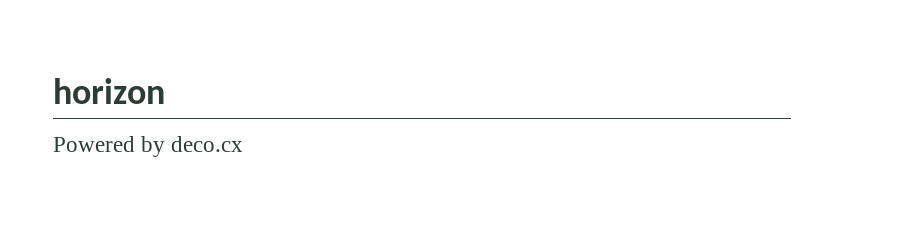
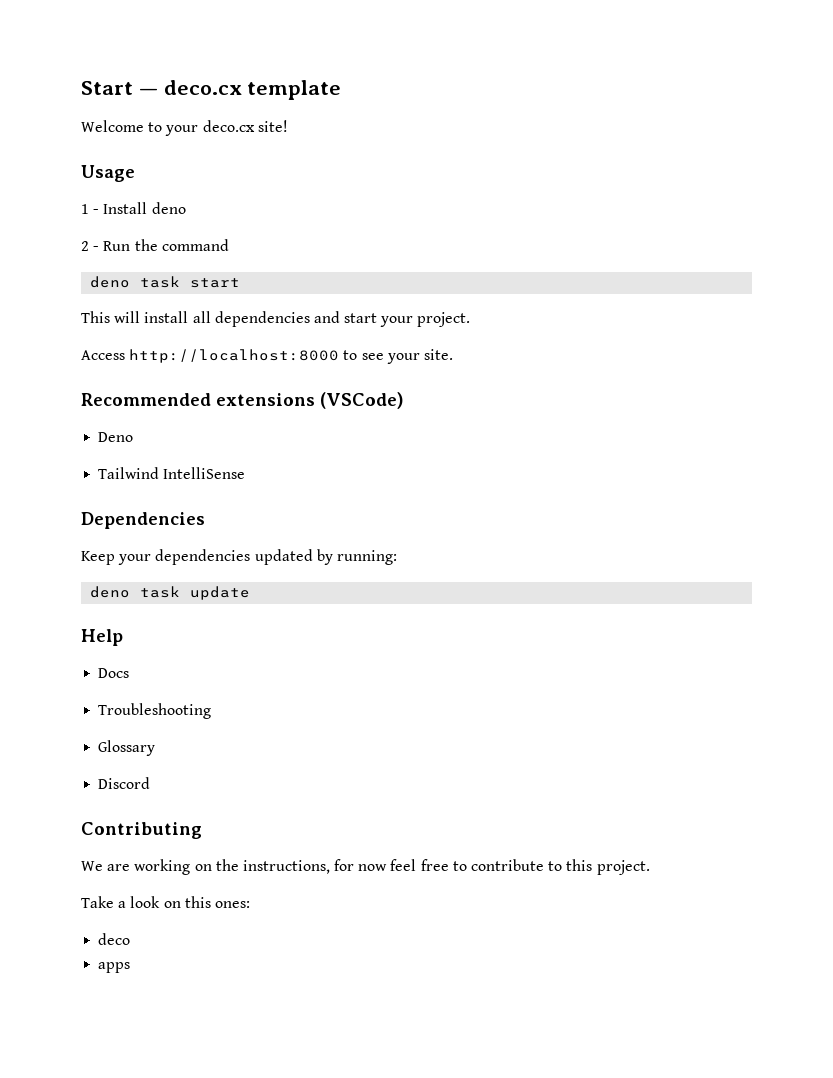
- horizon
- Powered by deco.cx
+ Start — deco.cx template
+ Welcome to your deco.cx site!
+ Usage
+ 1 - Install deno
+ 2 - Run the command
+ deno task start
+ This will install all dependencies and start your project.
+ Access http://localhost:8000 to see your site.
+ Recommended extensions (VSCode)
+ Deno
+ Tailwind IntelliSense
+ Dependencies
+ Keep your dependencies updated by running:
+ deno task update
+ Help
+ Docs
+ Troubleshooting
+ Glossary
+ Discord
+ Contributing
+ We are working on the instructions, for now feel free to contribute to this project.
+ Take a look on this ones:
+ deco
+ apps

